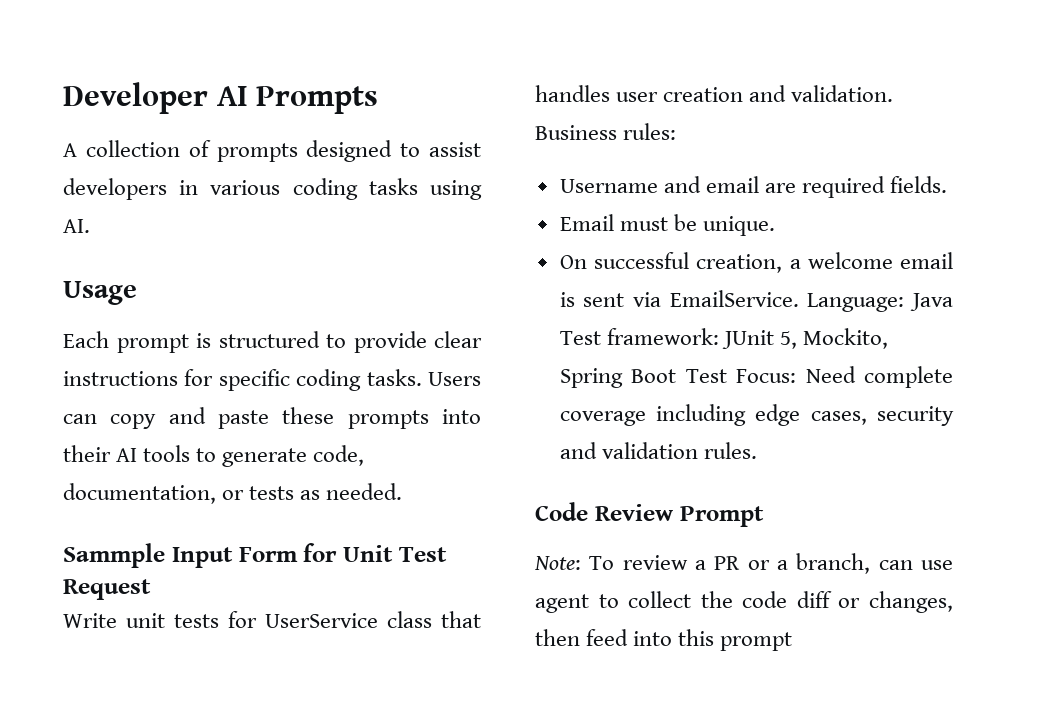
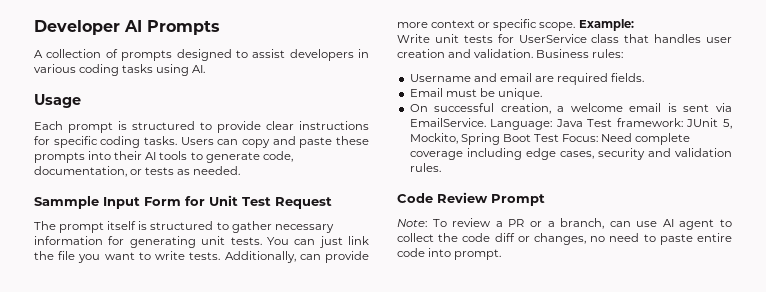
+ The prompt itself is structured to gather necessary information for generating unit tests. You can just link the file you want to write tests. Additionally, can provide more context or specific scope. Example:
- Note: To review a PR or a branch, can use agent to collect the code diff or changes, then feed into this prompt
+ Note: To review a PR or a branch, can use AI agent to collect the code diff or changes, no need to paste entire code into prompt.

